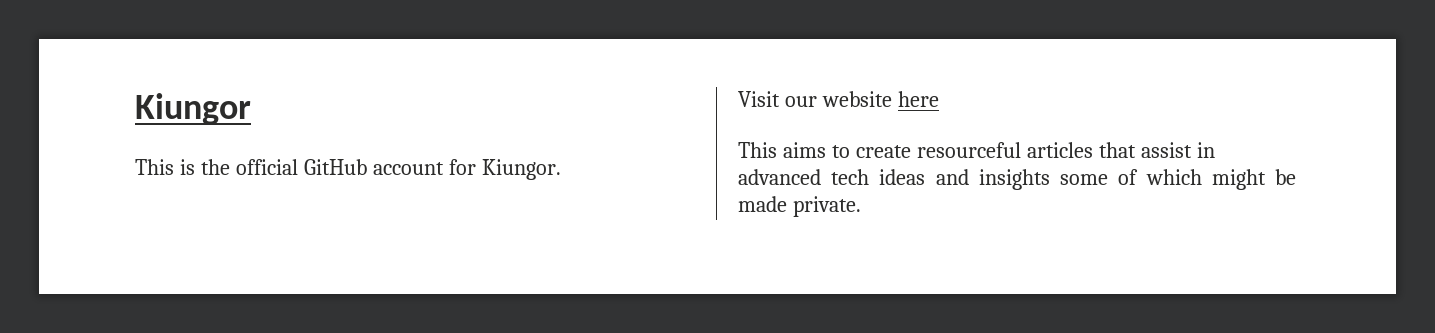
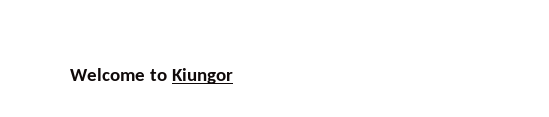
- Kiungor
+ Welcome to Kiungor
- This is the official GitHub account for Kiungor.
- Visit our website here
- This aims to create resourceful articles that assist in advanced tech ideas and insights some of which might be made private.

